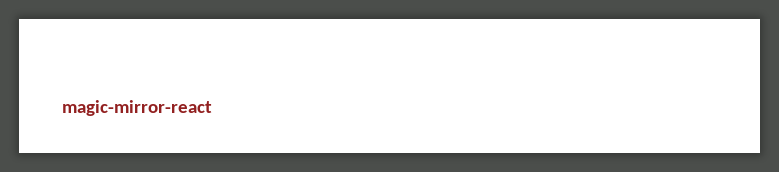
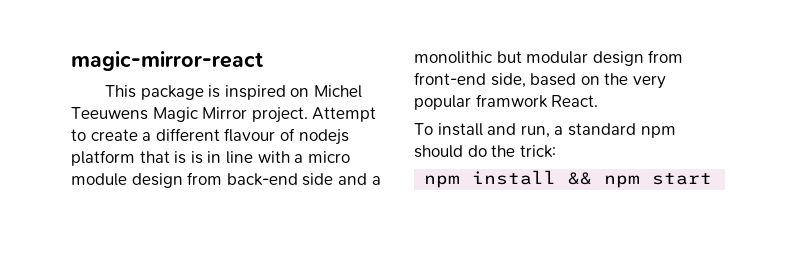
+ This package is inspired on Michel Teeuwens Magic Mirror project. Attempt to create a different flavour of nodejs platform that is is in line with a micro module design from back-end side and a monolithic but modular design from front-end side, based on the very popular framwork React.
+ To install and run, a standard npm should do the trick:
+ npm install && npm start

